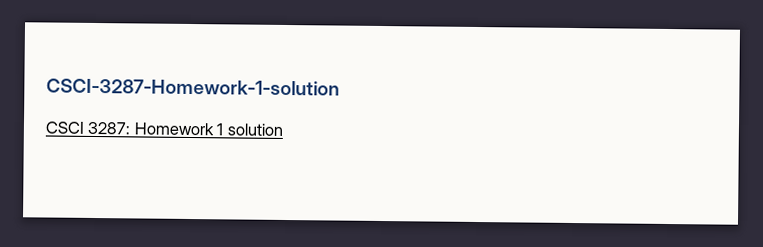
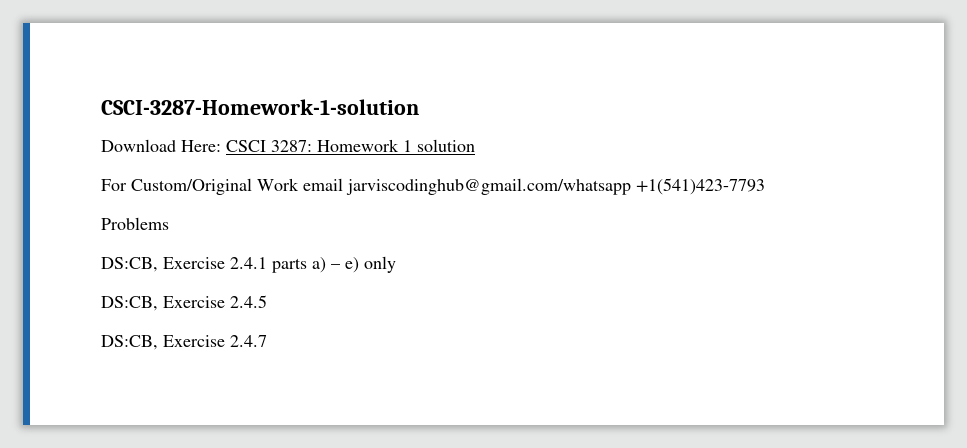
- CSCI 3287: Homework 1 solution
+ Download Here: CSCI 3287: Homework 1 solution
+ For Custom/Original Work email jarviscodinghub@gmail.com/whatsapp +1(541)423-7793
+ Problems
+ DS:CB, Exercise 2.4.1 parts a) – e) only
+ DS:CB, Exercise 2.4.5
+ DS:CB, Exercise 2.4.7

